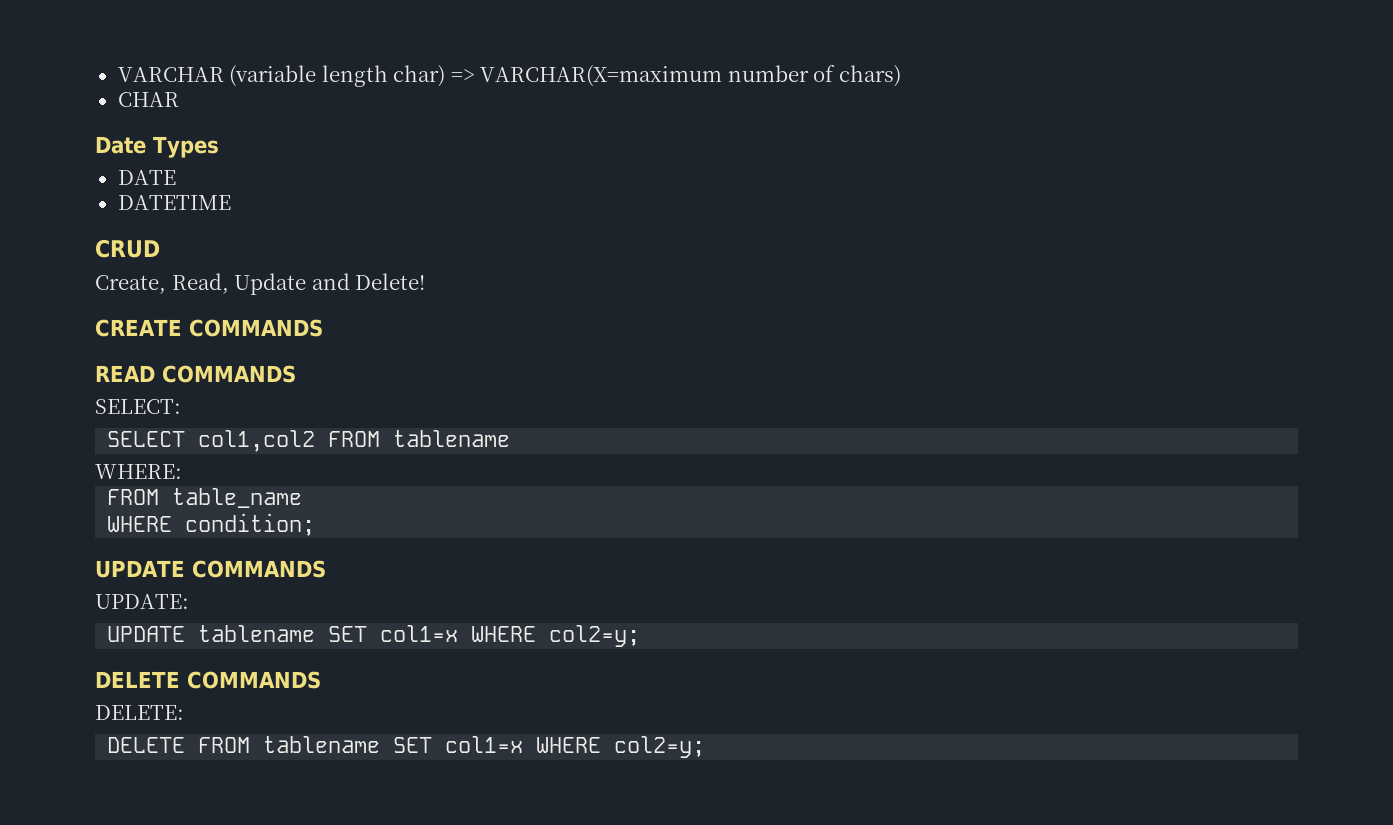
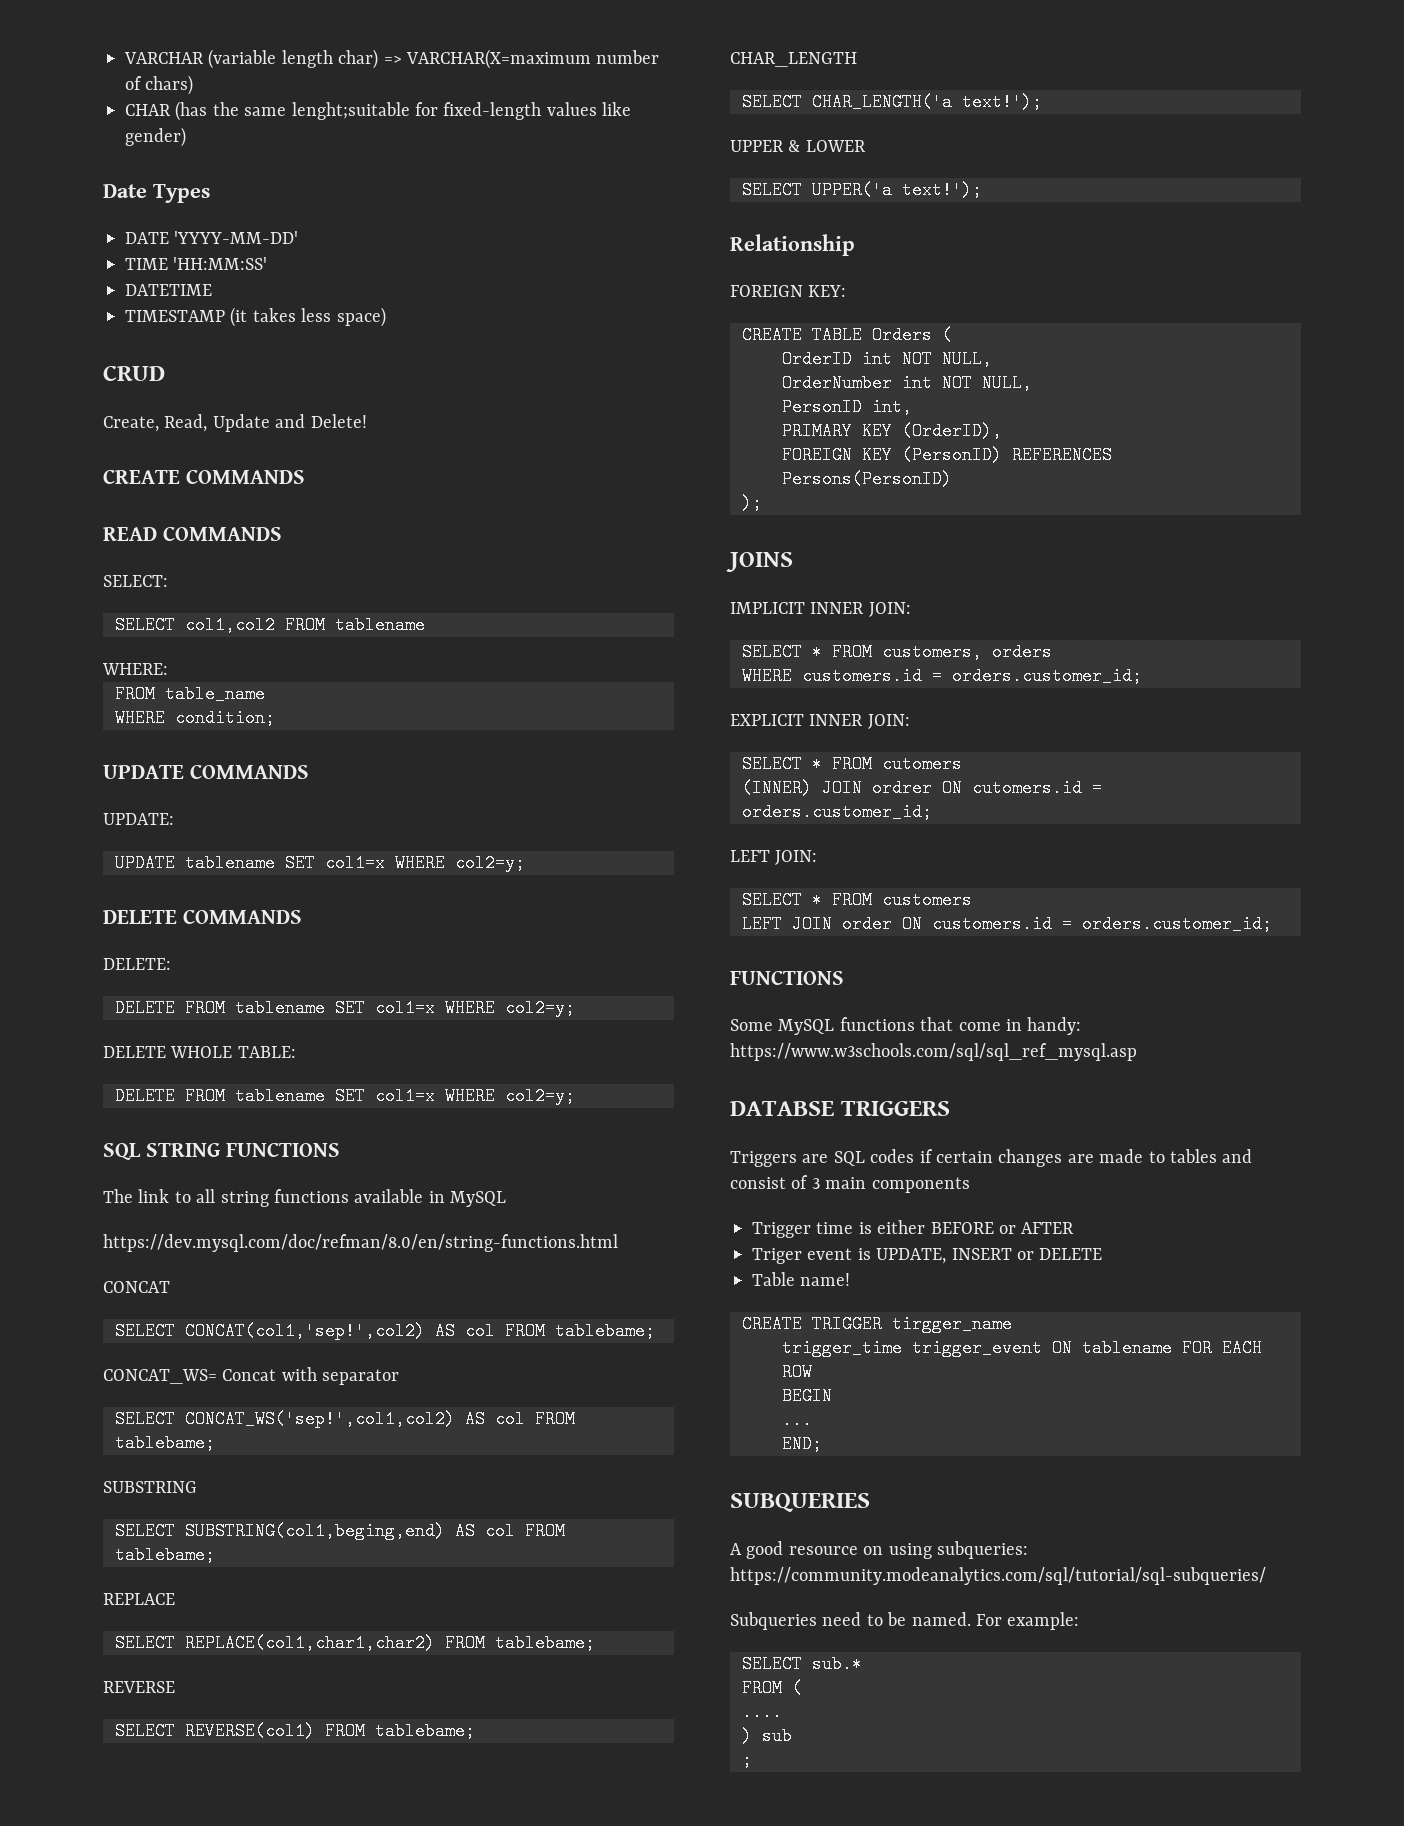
- CHAR
+ CHAR (has the same lenght;suitable for fixed-length values like gender)
  Date Types
- DATE
+ DATE 'YYYY-MM-DD'
+ TIME 'HH:MM:SS'
  DATETIME
+ TIMESTAMP (it takes less space)
+ DELETE WHOLE TABLE:
+ DELETE FROM tablename SET col1=x WHERE col2=y;
+ SQL STRING FUNCTIONS
+ The link to all string functions available in MySQL
+ https://dev.mysql.com/doc/refman/8.0/en/string-functions.html
+ CONCAT
+ SELECT CONCAT(col1,'sep!',col2) AS col FROM tablebame;
+ CONCAT_WS= Concat with separator
+ SELECT CONCAT_WS('sep!',col1,col2) AS col FROM tablebame;
+ SUBSTRING
+ SELECT SUBSTRING(col1,beging,end) AS col FROM tablebame;
+ REPLACE
+ SELECT REPLACE(col1,char1,char2) FROM tablebame;
+ REVERSE
+ SELECT REVERSE(col1) FROM tablebame;
+ CHAR_LENGTH
+ SELECT CHAR_LENGTH('a text!');
+ UPPER & LOWER
+ SELECT UPPER('a text!');
+ Relationship
+ FOREIGN KEY:
+ CREATE TABLE Orders (
+ OrderID int NOT NULL,
+ OrderNumber int NOT NULL,
+ PersonID int,
+ PRIMARY KEY (OrderID),
+ FOREIGN KEY (PersonID) REFERENCES Persons(PersonID)
+ );
+ JOINS
+ IMPLICIT INNER JOIN:
+ SELECT * FROM customers, orders
+ WHERE customers.id = orders.customer_id;
+ EXPLICIT INNER JOIN:
+ SELECT * FROM cutomers
+ (INNER) JOIN ordrer ON cutomers.id = orders.customer_id;
+ LEFT JOIN:
+ SELECT * FROM customers
+ LEFT JOIN order ON customers.id = orders.customer_id;
+ FUNCTIONS
+ Some MySQL functions that come in handy: https://www.w3schools.com/sql/sql_ref_mysql.asp
+ DATABSE TRIGGERS
+ Triggers are SQL codes if certain changes are made to tables and consist of 3 main components
+ Trigger time is either BEFORE or AFTER
+ Triger event is UPDATE, INSERT or DELETE
+ Table name!
+ CREATE TRIGGER tirgger_name
+ trigger_time trigger_event ON tablename FOR EACH ROW
+ BEGIN
+ ...
+ END;
+ SUBQUERIES
+ A good resource on using subqueries: https://community.modeanalytics.com/sql/tutorial/sql-subqueries/
+ Subqueries need to be named. For example:
+ SELECT sub.*
+ FROM (
+ ....
+ ) sub
+ ;

